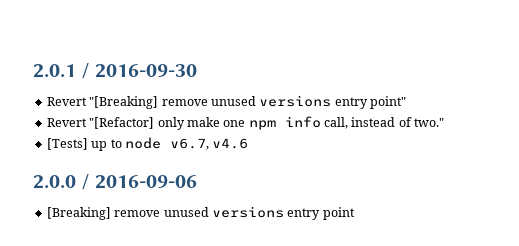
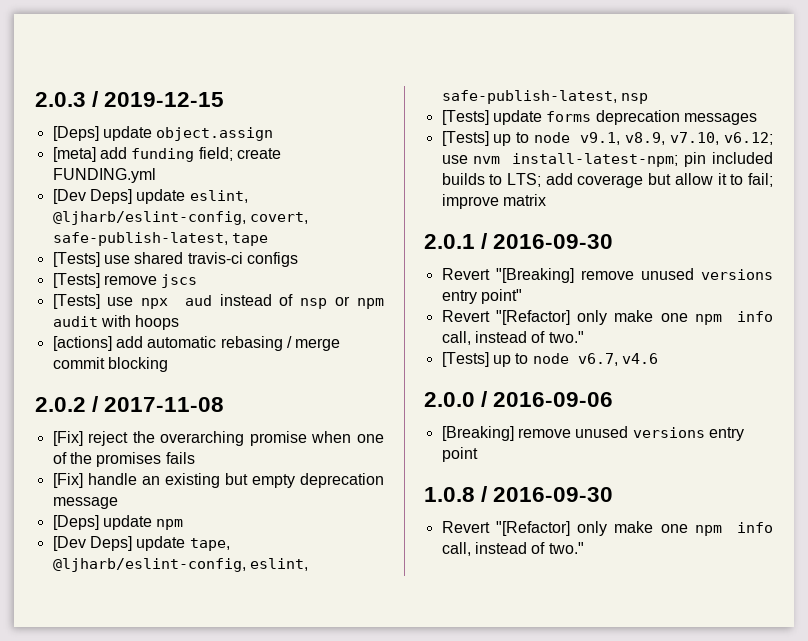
+ 2.0.3 / 2019-12-15
+ [Deps] update object.assign
+ [meta] add funding field; create FUNDING.yml
+ [Dev Deps] update eslint, @ljharb/eslint-config, covert, safe-publish-latest, tape
+ [Tests] use shared travis-ci configs
+ [Tests] remove jscs
+ [Tests] use npx aud instead of nsp or npm audit with hoops
+ [actions] add automatic rebasing / merge commit blocking
+ 2.0.2 / 2017-11-08
+ [Fix] reject the overarching promise when one of the promises fails
+ [Fix] handle an existing but empty deprecation message
+ [Deps] update npm
+ [Dev Deps] update tape, @ljharb/eslint-config, eslint, safe-publish-latest, nsp
+ [Tests] update forms deprecation messages
+ [Tests] up to node v9.1, v8.9, v7.10, v6.12; use nvm install-latest-npm; pin included builds to LTS; add coverage but allow it to fail; improve matrix
+ 1.0.8 / 2016-09-30
+ Revert "[Refactor] only make one npm info call, instead of two."

